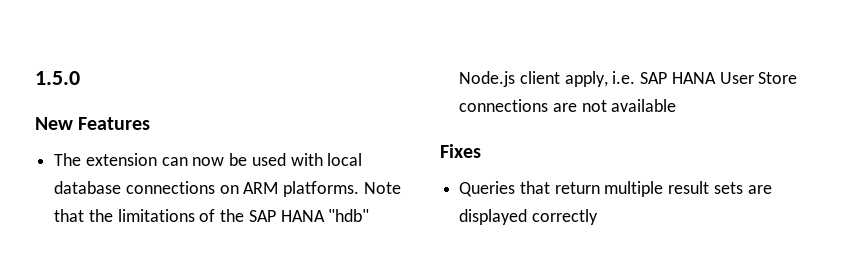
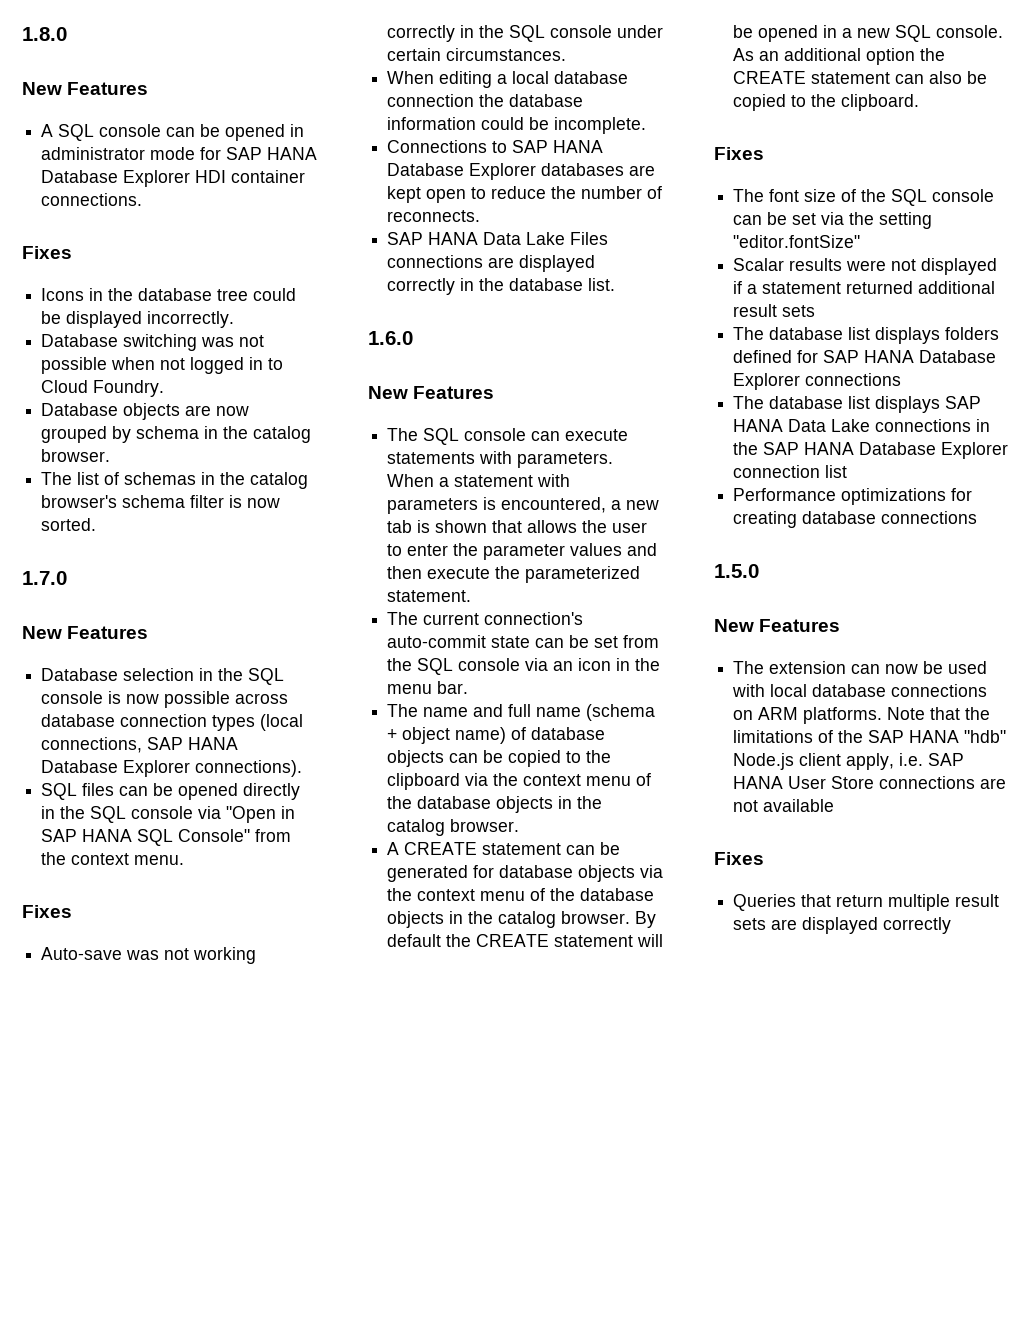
+ 1.8.0
+ New Features
+ A SQL console can be opened in administrator mode for SAP HANA Database Explorer HDI container connections.
+ Fixes
+ Icons in the database tree could be displayed incorrectly.
+ Database switching was not possible when not logged in to Cloud Foundry.
+ Database objects are now grouped by schema in the catalog browser.
+ The list of schemas in the catalog browser's schema filter is now sorted.
+ 1.7.0
+ New Features
+ Database selection in the SQL console is now possible across database connection types (local connections, SAP HANA Database Explorer connections).
+ SQL files can be opened directly in the SQL console via "Open in SAP HANA SQL Console" from the context menu.
+ Fixes
+ Auto-save was not working correctly in the SQL console under certain circumstances.
+ When editing a local database connection the database information could be incomplete.
+ Connections to SAP HANA Database Explorer databases are kept open to reduce the number of reconnects.
+ SAP HANA Data Lake Files connections are displayed correctly in the database list.
+ 1.6.0
+ New Features
+ The SQL console can execute statements with parameters. When a statement with parameters is encountered, a new tab is shown that allows the user to enter the parameter values and then execute the parameterized statement.
+ The current connection's auto-commit state can be set from the SQL console via an icon in the menu bar.
+ The name and full name (schema + object name) of database objects can be copied to the clipboard via the context menu of the database objects in the catalog browser.
+ A CREATE statement can be generated for database objects via the context menu of the database objects in the catalog browser. By default the CREATE statement will be opened in a new SQL console. As an additional option the CREATE statement can also be copied to the clipboard.
+ Fixes
+ The font size of the SQL console can be set via the setting "editor.fontSize"
+ Scalar results were not displayed if a statement returned additional result sets
+ The database list displays folders defined for SAP HANA Database Explorer connections
+ The database list displays SAP HANA Data Lake connections in the SAP HANA Database Explorer connection list
+ Performance optimizations for creating database connections

